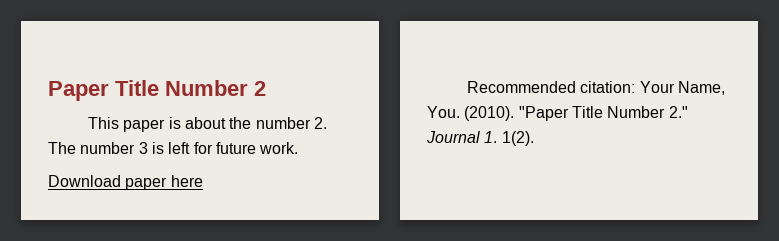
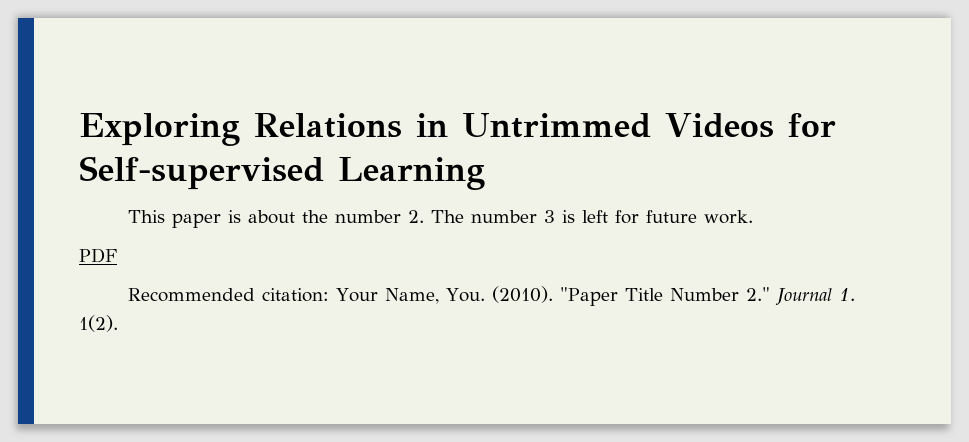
- Paper Title Number 2
+ Exploring Relations in Untrimmed Videos for Self-supervised Learning
- Download paper here
+ PDF

